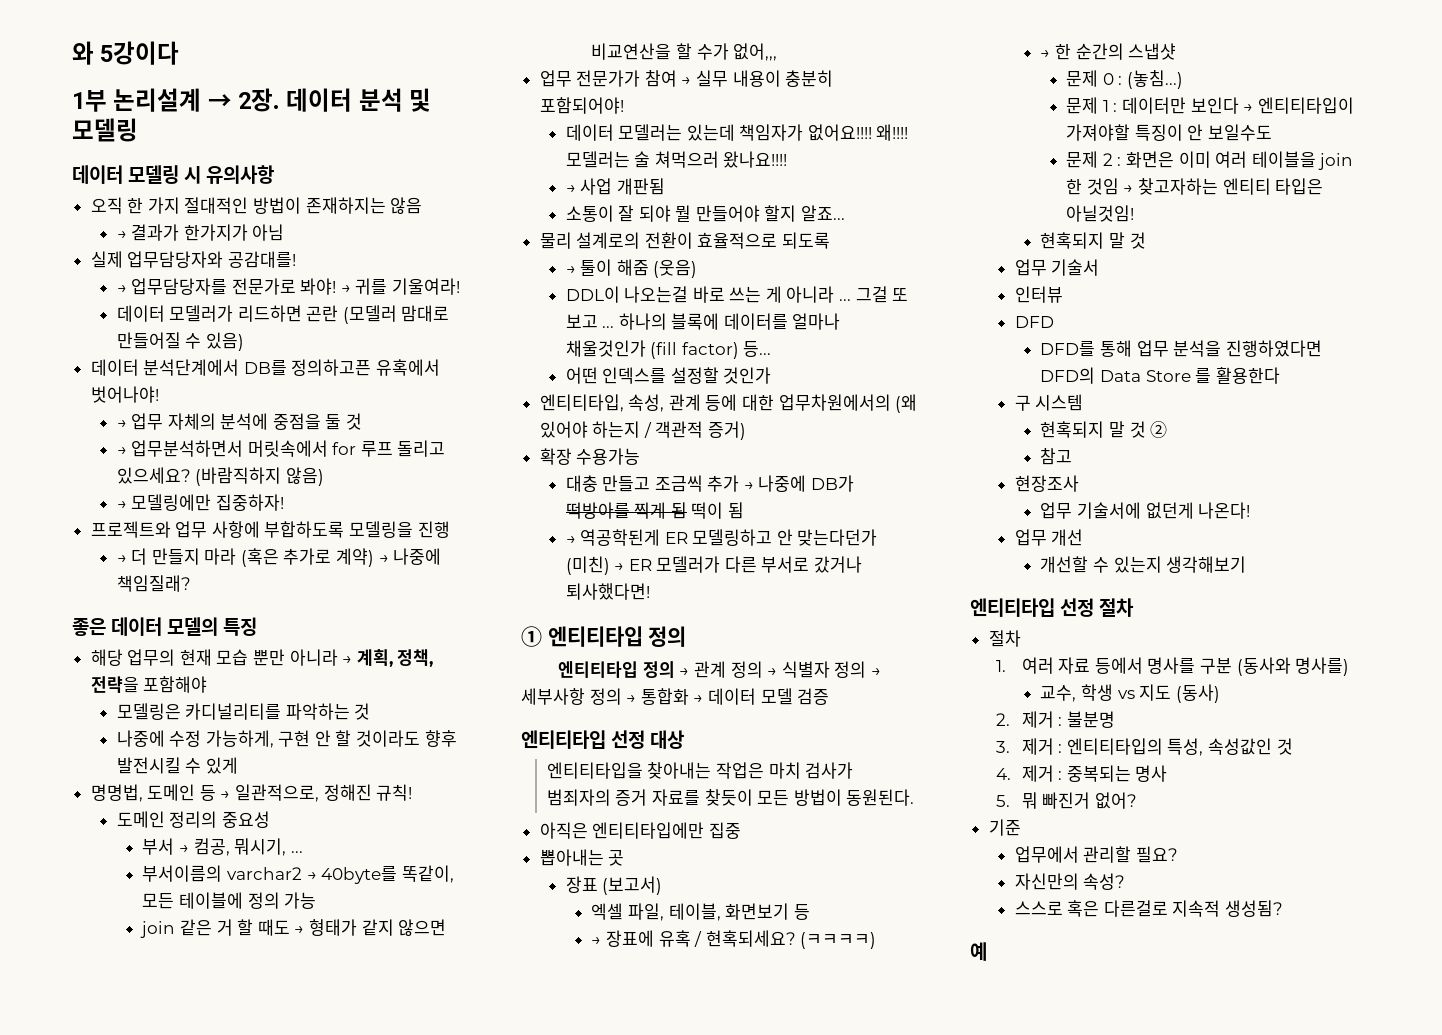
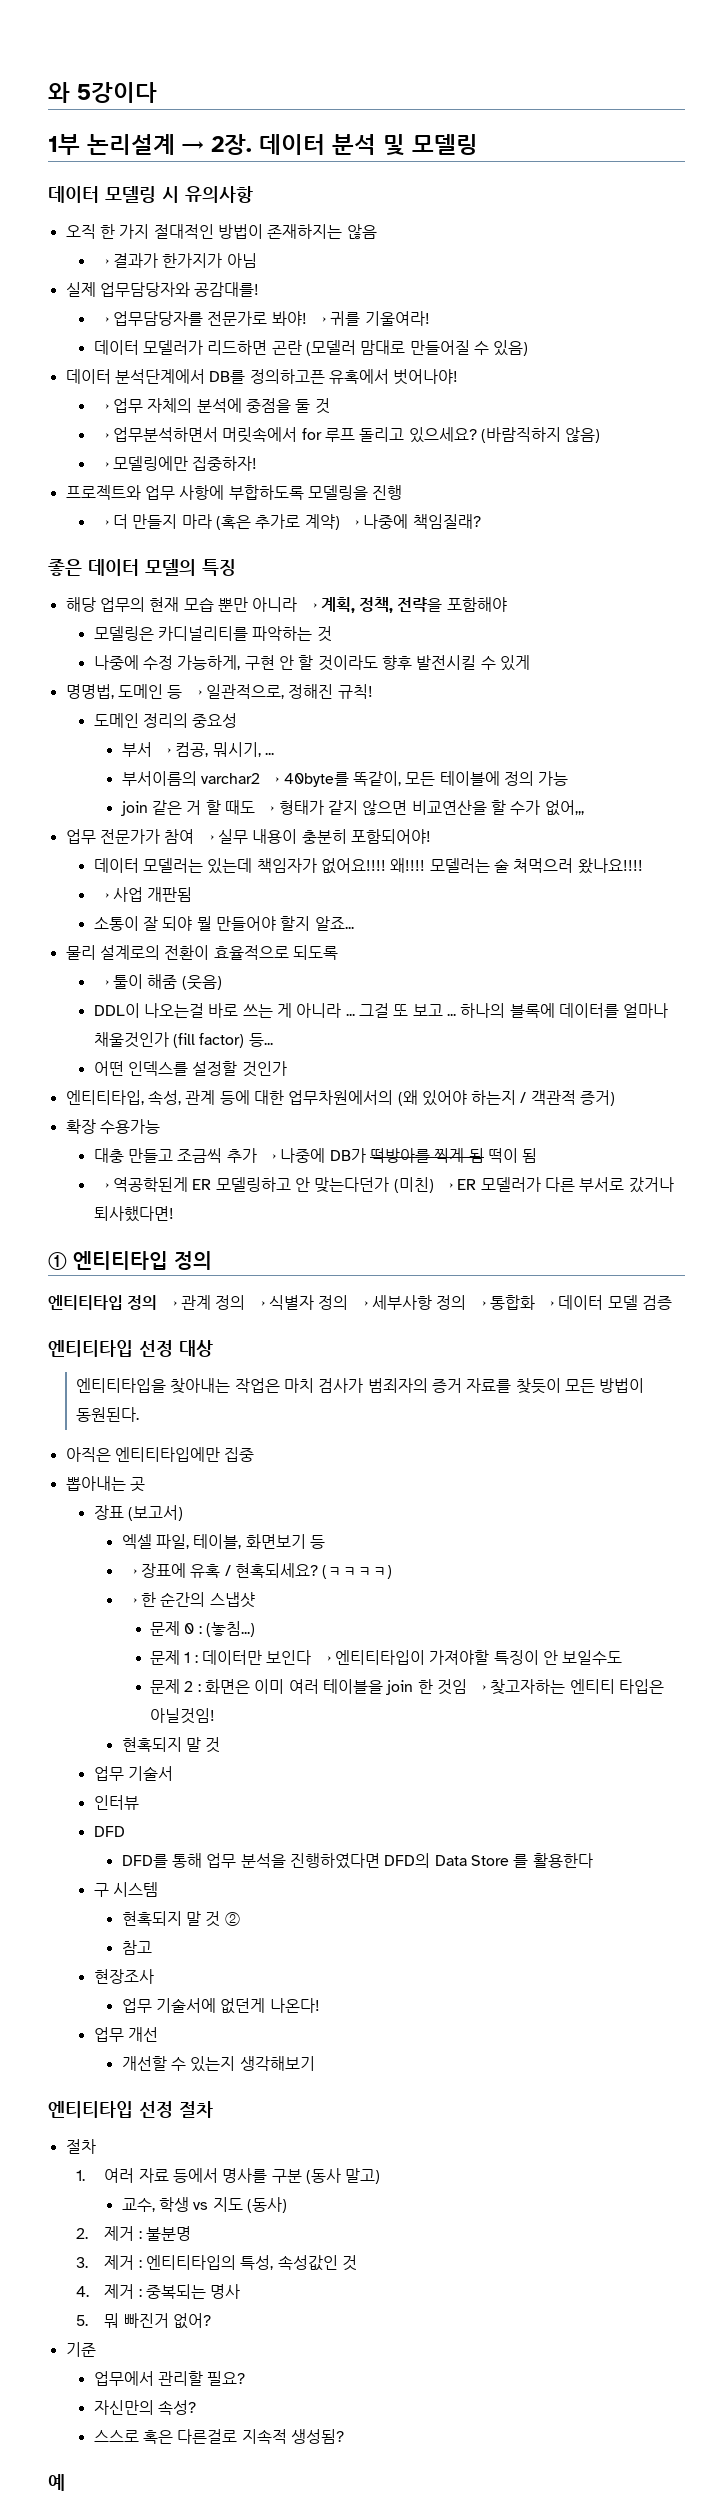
- 1. 여러 자료 등에서 명사를 구분 (동사와 명사를)
+ 1. 여러 자료 등에서 명사를 구분 (동사 말고)

